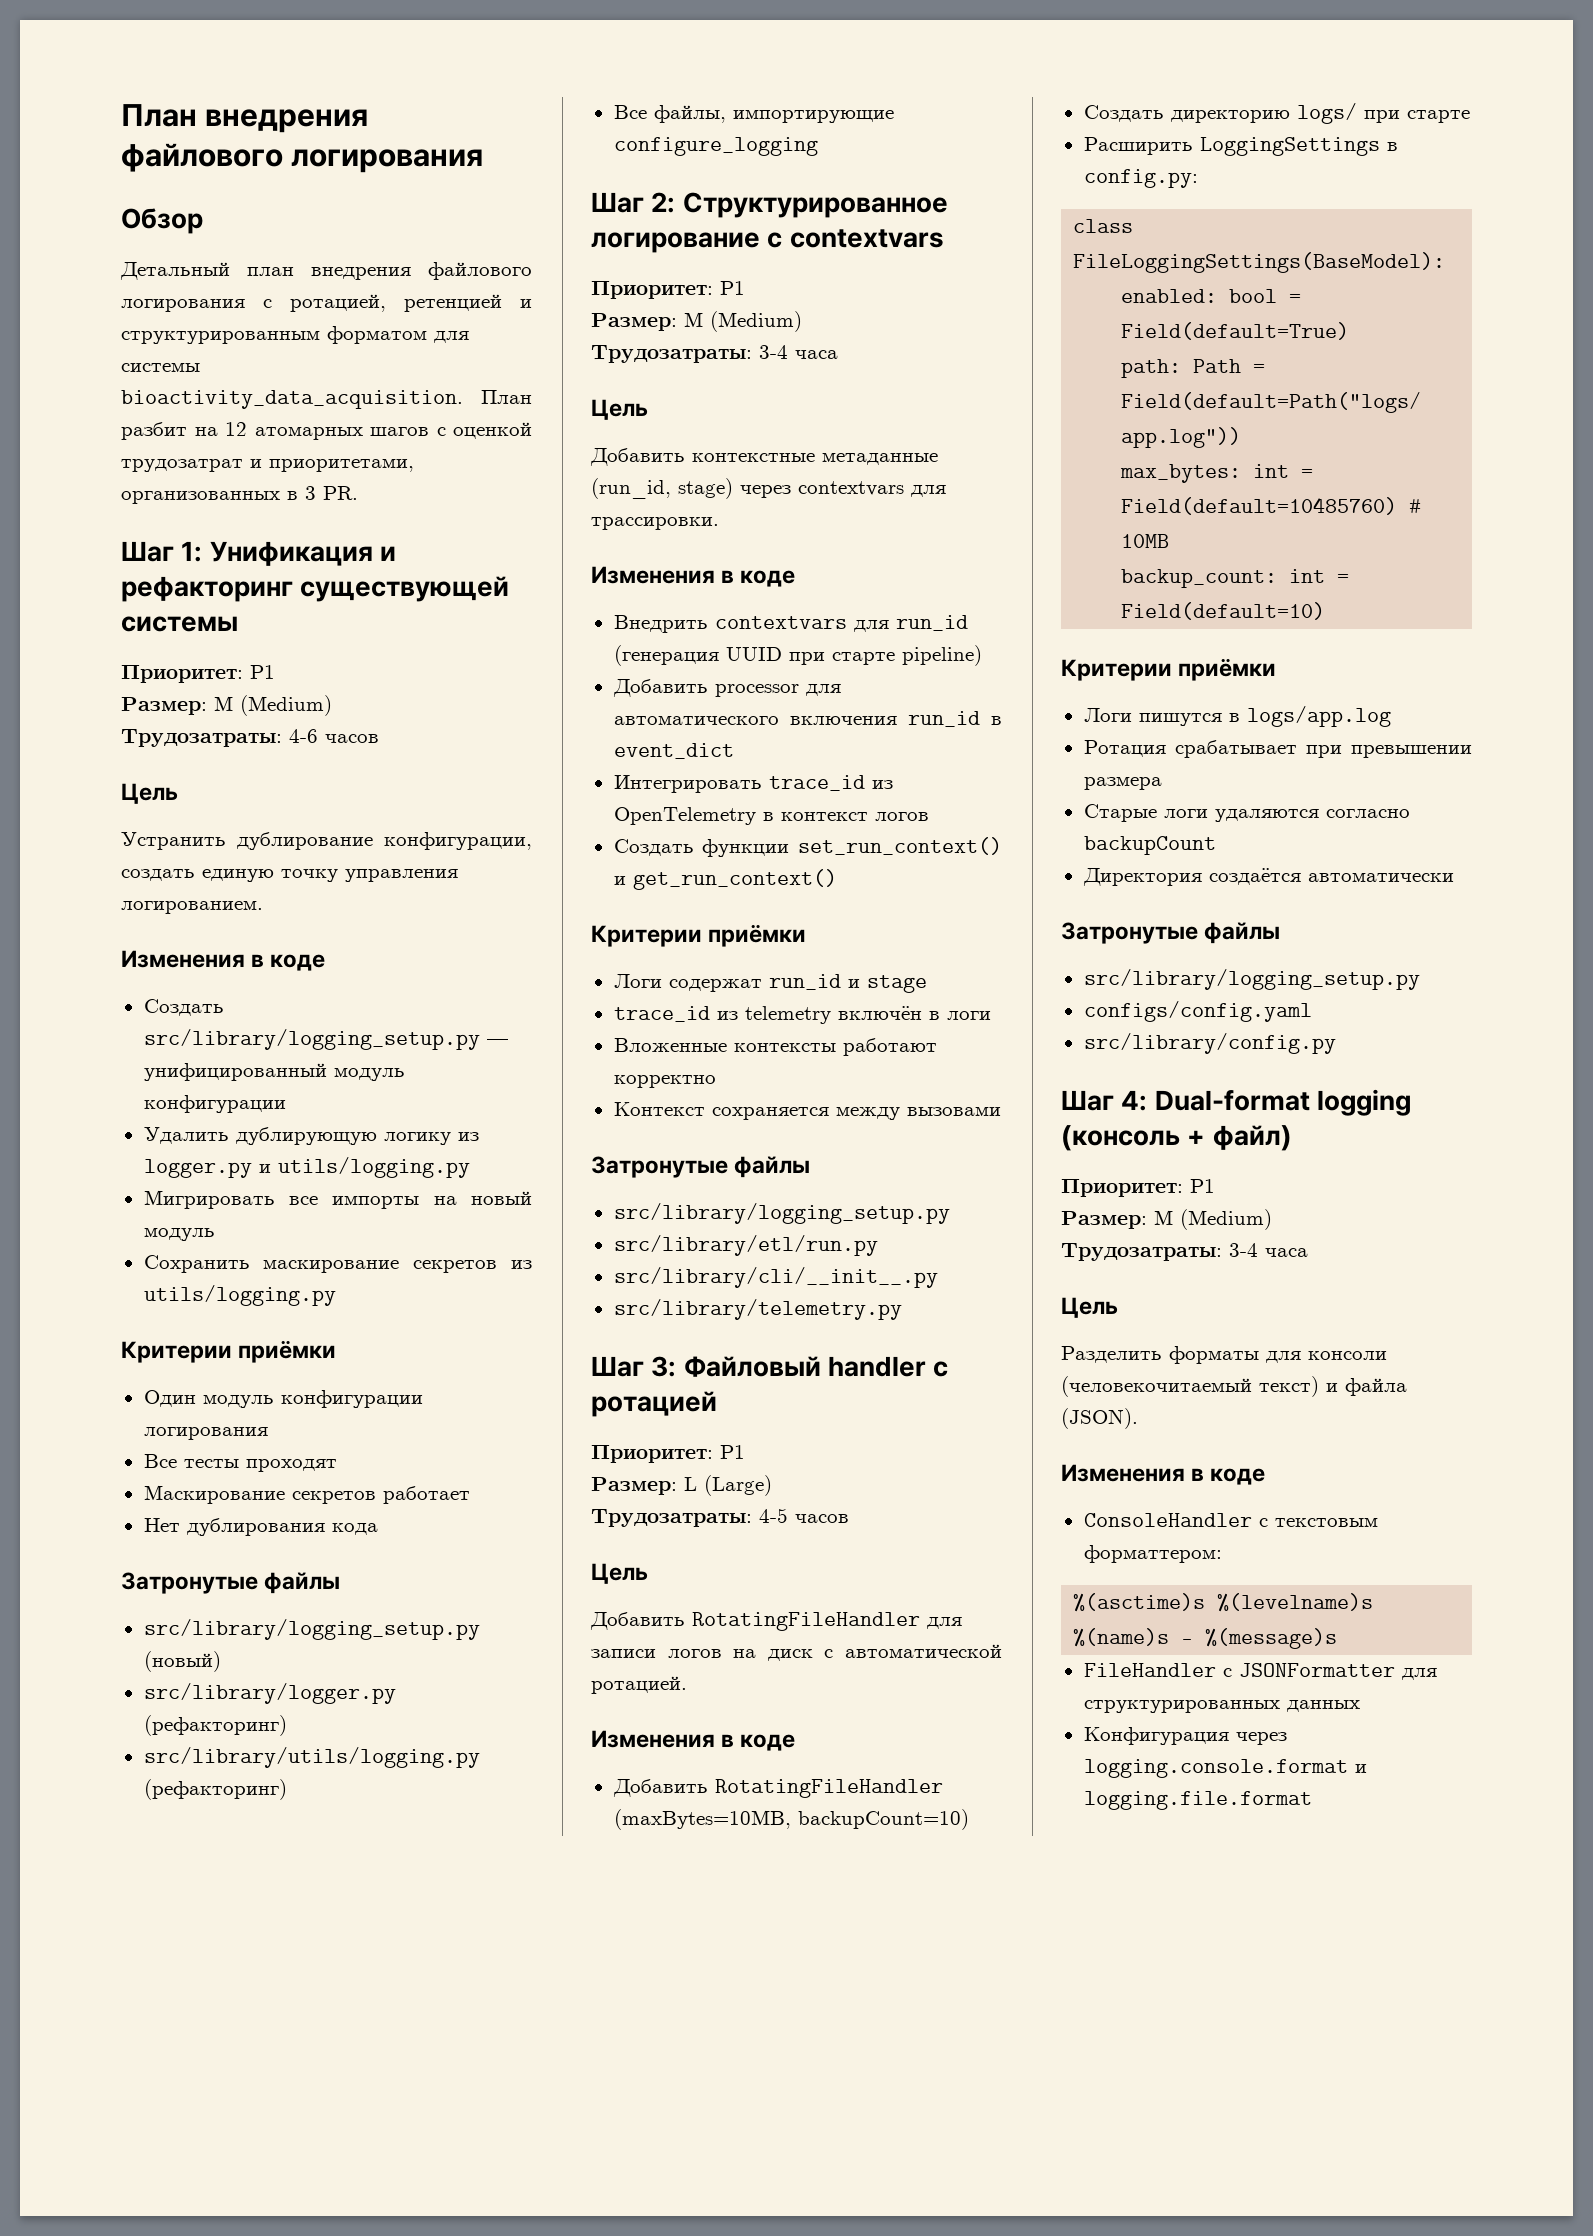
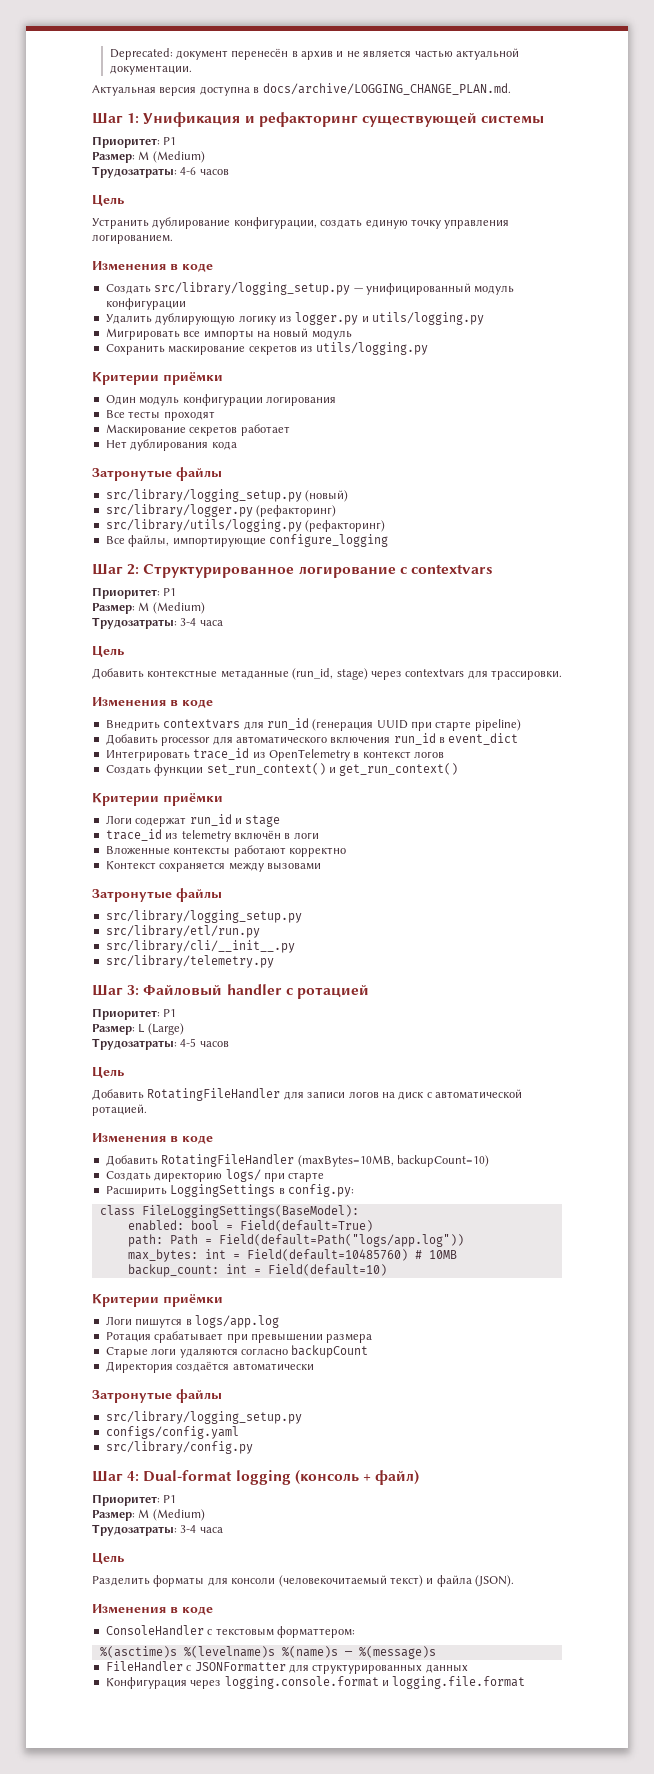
- План внедрения файлового логирования
- Обзор
- Детальный план внедрения файлового логирования с ротацией, ретенцией и структурированным форматом для системы bioactivity_data_acquisition. План разбит на 12 атомарных шагов с оценкой трудозатрат и приоритетами, организованных в 3 PR.
+ Deprecated: документ перенесён в архив и не является частью актуальной документации.
+ Актуальная версия доступна в docs/archive/LOGGING_CHANGE_PLAN.md.

